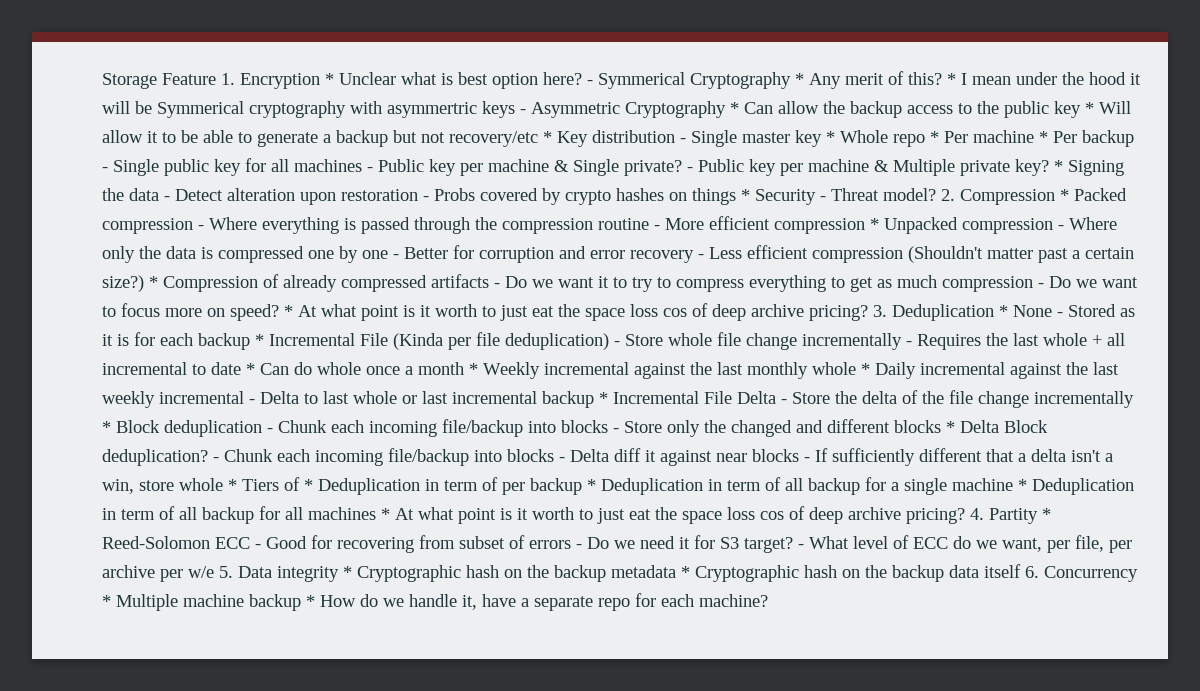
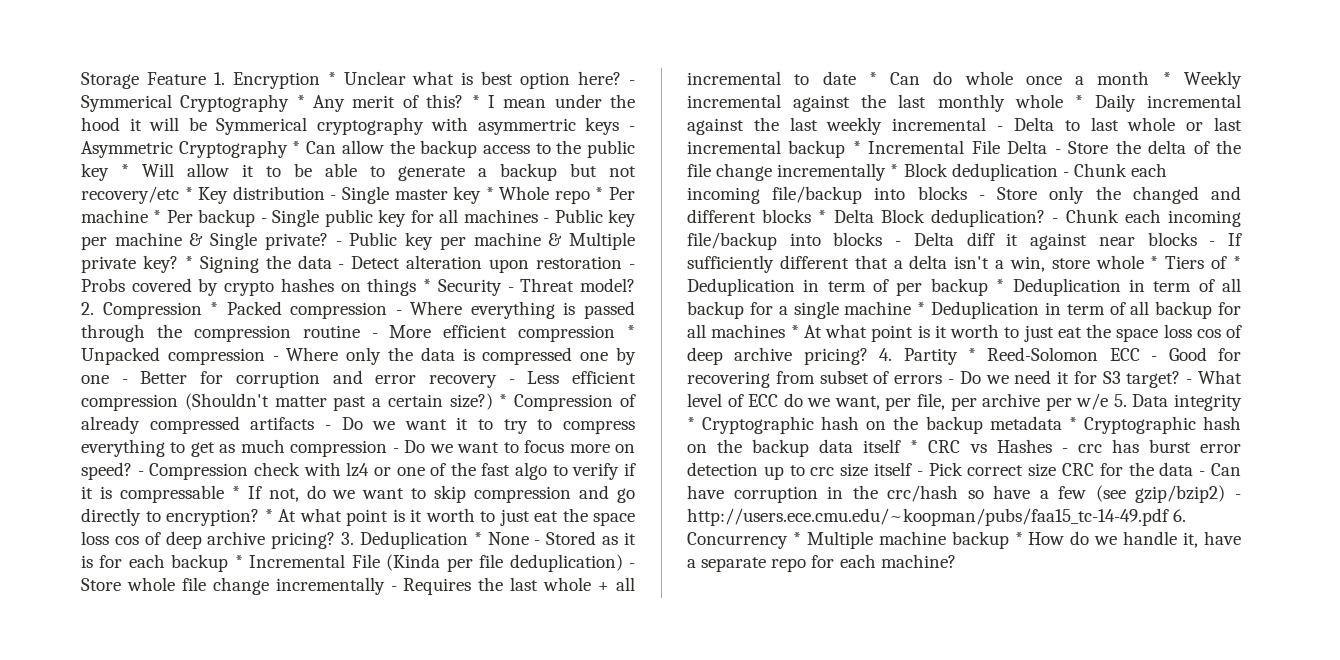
+ - Compression check with lz4 or one of the fast algo to verify if it is compressable * If not, do we want to skip compression and go directly to encryption?
- - What level of ECC do we want, per file, per archive per w/e 5. Data integrity * Cryptographic hash on the backup metadata * Cryptographic hash on the backup data itself 6. Concurrency * Multiple machine backup * How do we handle it, have a separate repo for each machine?
+ - What level of ECC do we want, per file, per archive per w/e 5. Data integrity * Cryptographic hash on the backup metadata * Cryptographic hash on the backup data itself * CRC vs Hashes - crc has burst error detection up to crc size itself - Pick correct size CRC for the data - Can have corruption in the crc/hash so have a few (see gzip/bzip2) - http://users.ece.cmu.edu/~koopman/pubs/faa15_tc-14-49.pdf 6. Concurrency * Multiple machine backup * How do we handle it, have a separate repo for each machine?

